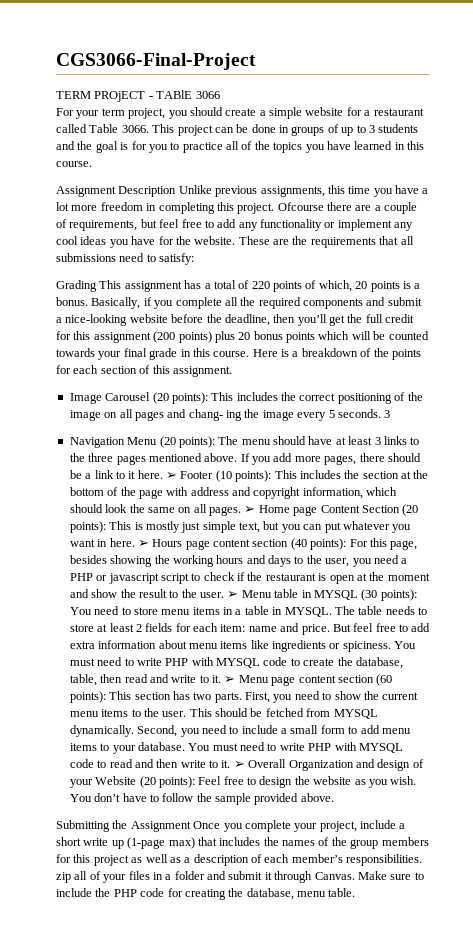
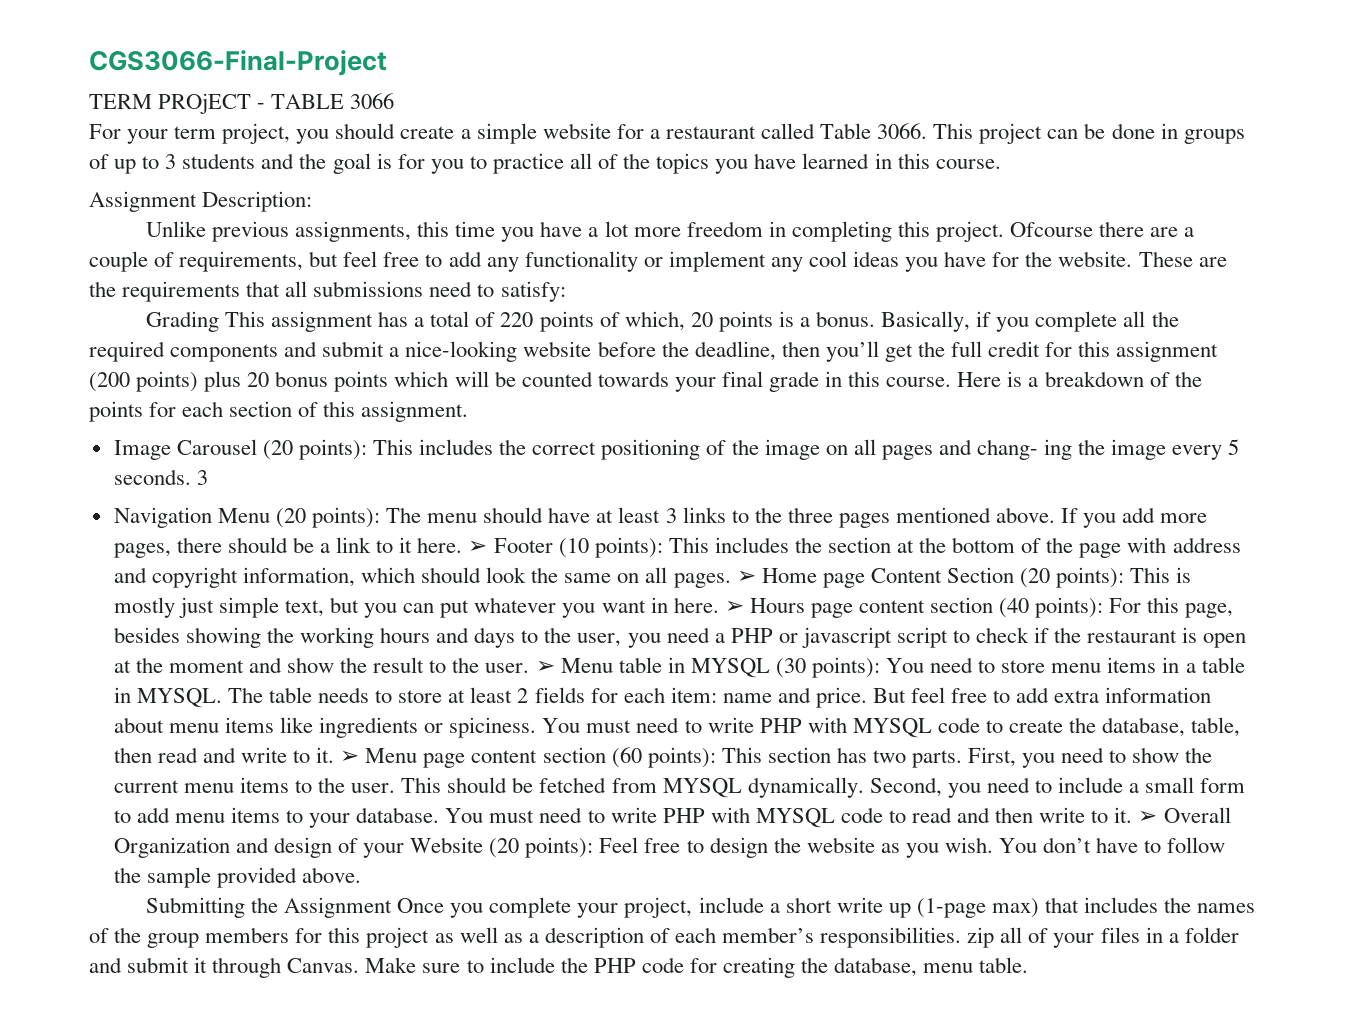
- TERM PROjECT - TABlE 3066
+ TERM PROjECT - TABLE 3066
- Assignment Description Unlike previous assignments, this time you have a lot more freedom in completing this project.
+ Assignment Description:
+ Unlike previous assignments, this time you have a lot more freedom in completing this project.

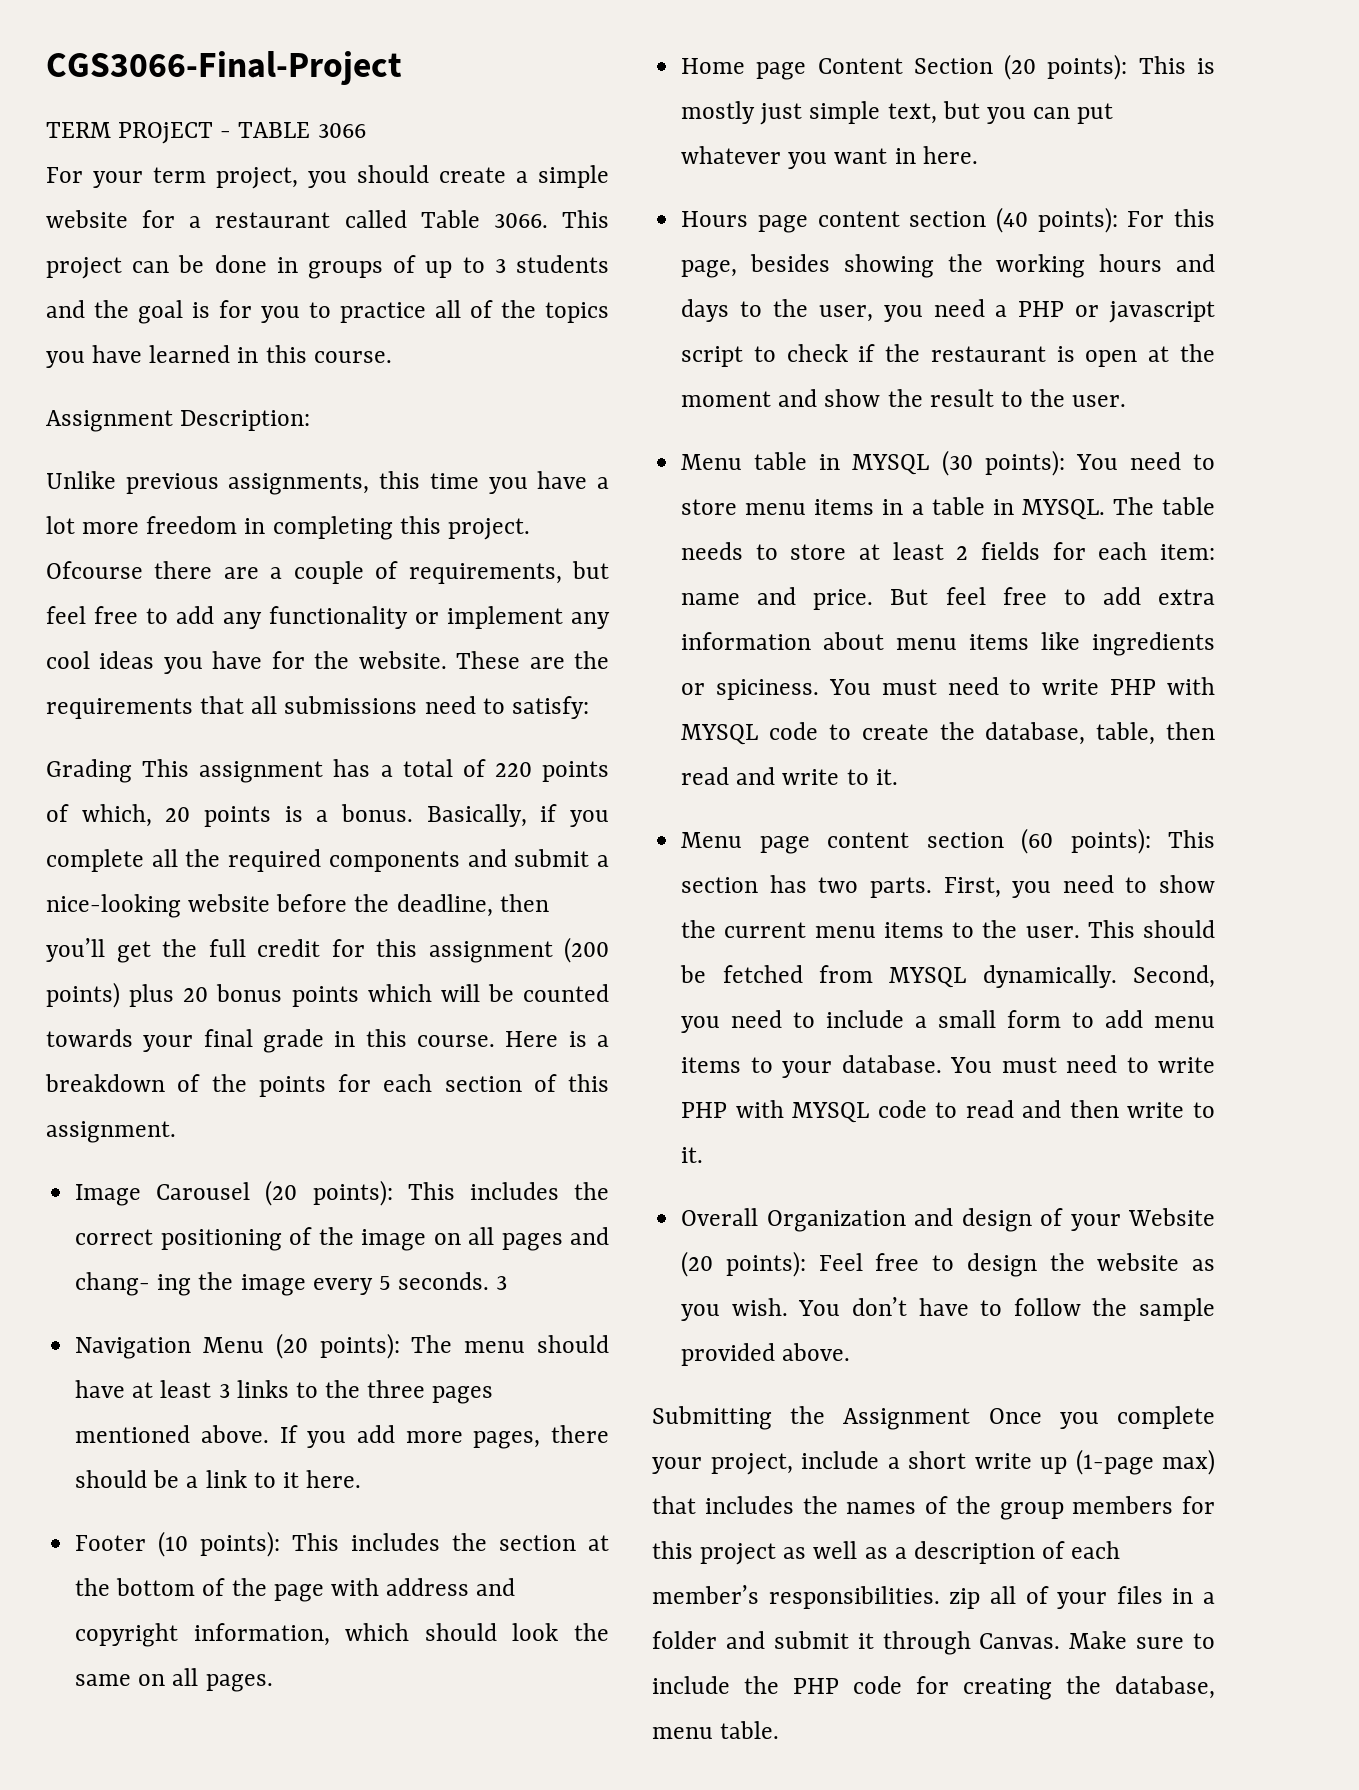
- If you add more pages, there should be a link to it here. ➢ Footer (10 points):
+ If you add more pages, there should be a link to it here.
+ Footer (10 points):
- This includes the section at the bottom of the page with address and copyright information, which should look the same on all pages. ➢ Home page Content Section (20 points):
+ This includes the section at the bottom of the page with address and copyright information, which should look the same on all pages.
+ Home page Content Section (20 points):
- This is mostly just simple text, but you can put whatever you want in here. ➢ Hours page content section (40 points):
+ This is mostly just simple text, but you can put whatever you want in here.
+ Hours page content section (40 points):
- For this page, besides showing the working hours and days to the user, you need a PHP or javascript script to check if the restaurant is open at the moment and show the result to the user. ➢ Menu table in MYSQL (30 points):
+ For this page, besides showing the working hours and days to the user, you need a PHP or javascript script to check if the restaurant is open at the moment and show the result to the user.
+ Menu table in MYSQL (30 points):
- You must need to write PHP with MYSQL code to create the database, table, then read and write to it. ➢ Menu page content section (60 points): This section has two parts.
+ You must need to write PHP with MYSQL code to create the database, table, then read and write to it.
+ Menu page content section (60 points): This section has two parts.
- You must need to write PHP with MYSQL code to read and then write to it. ➢ Overall Organization and design of your Website (20 points): Feel free to design the website as you wish.
+ You must need to write PHP with MYSQL code to read and then write to it.
+ Overall Organization and design of your Website (20 points): Feel free to design the website as you wish.

